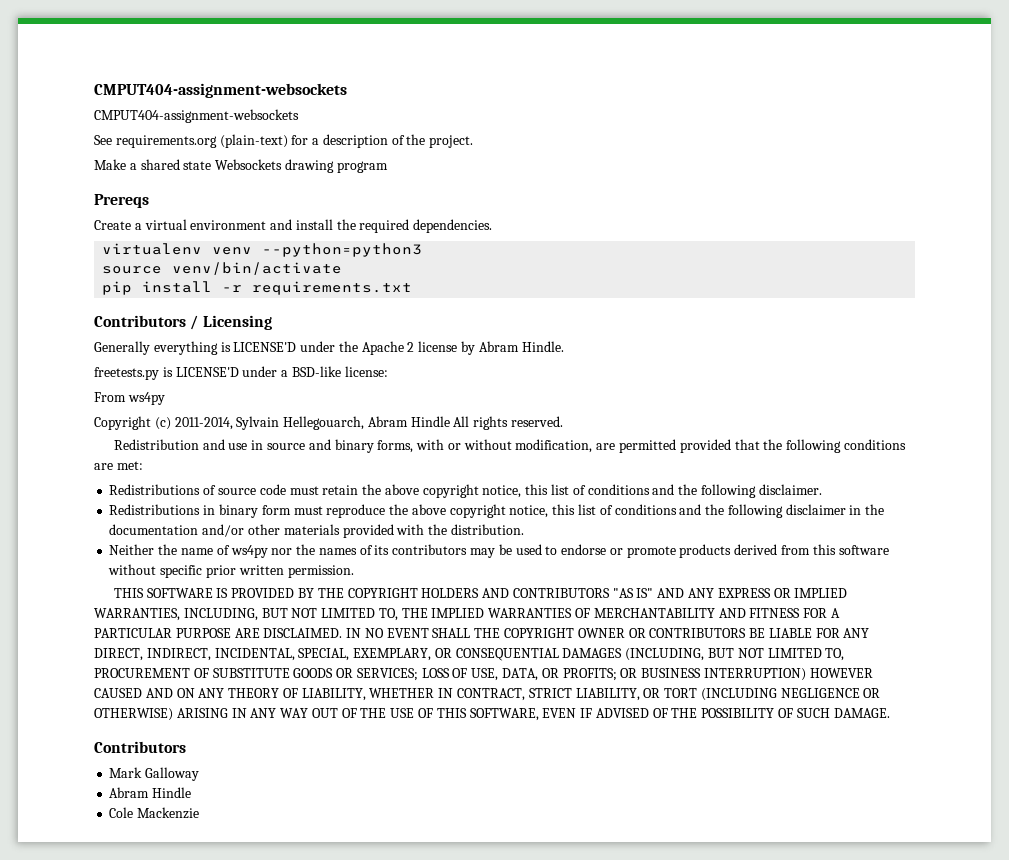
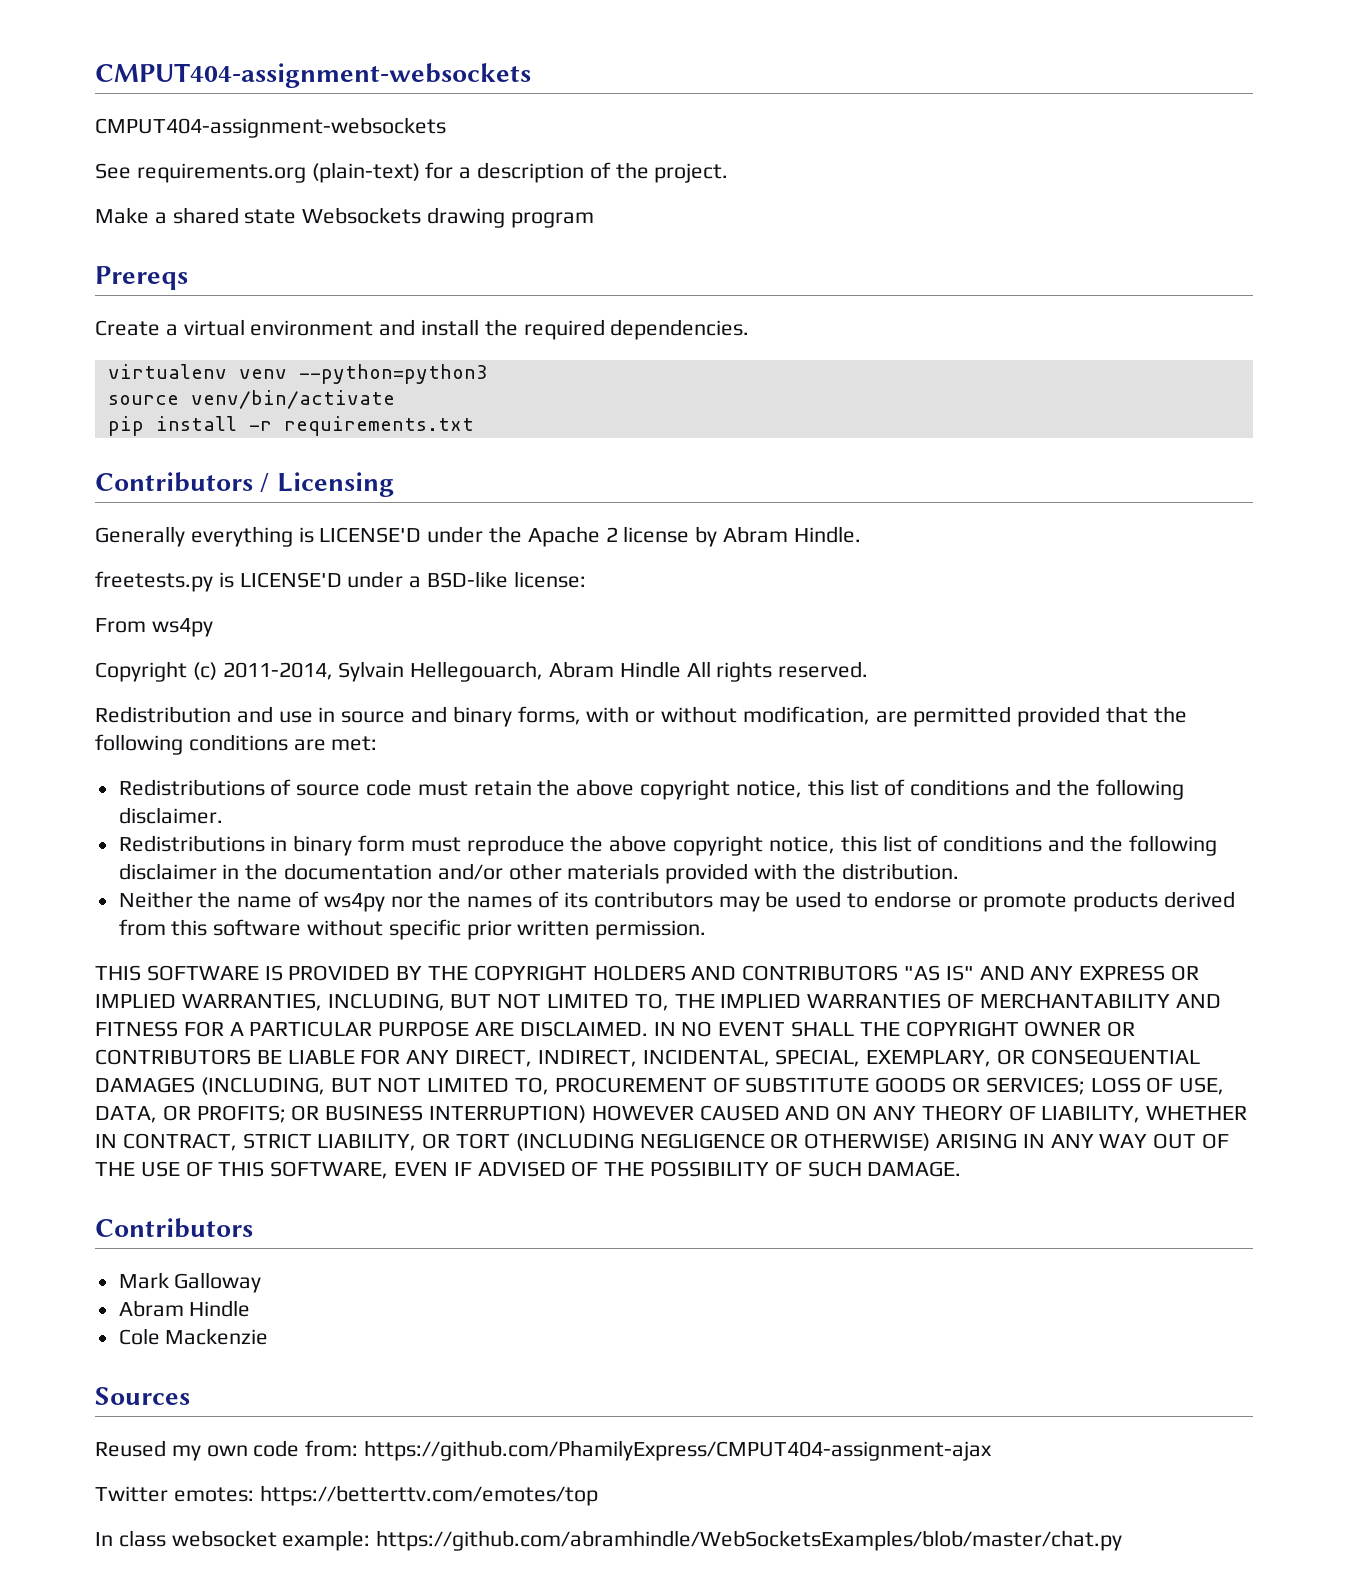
+ Sources
+ Reused my own code from: https://github.com/PhamilyExpress/CMPUT404-assignment-ajax
+ Twitter emotes: https://betterttv.com/emotes/top
+ In class websocket example: https://github.com/abramhindle/WebSocketsExamples/blob/master/chat.py

